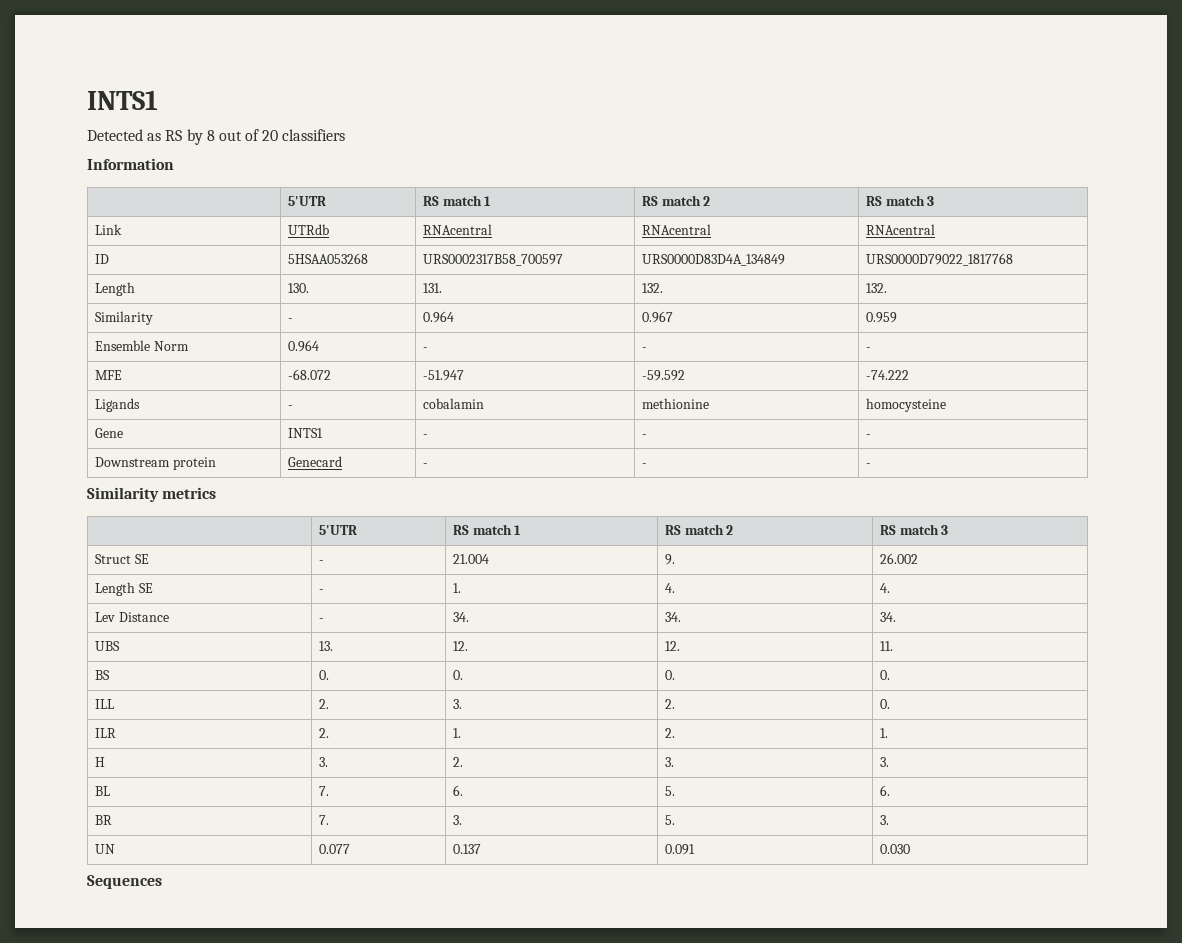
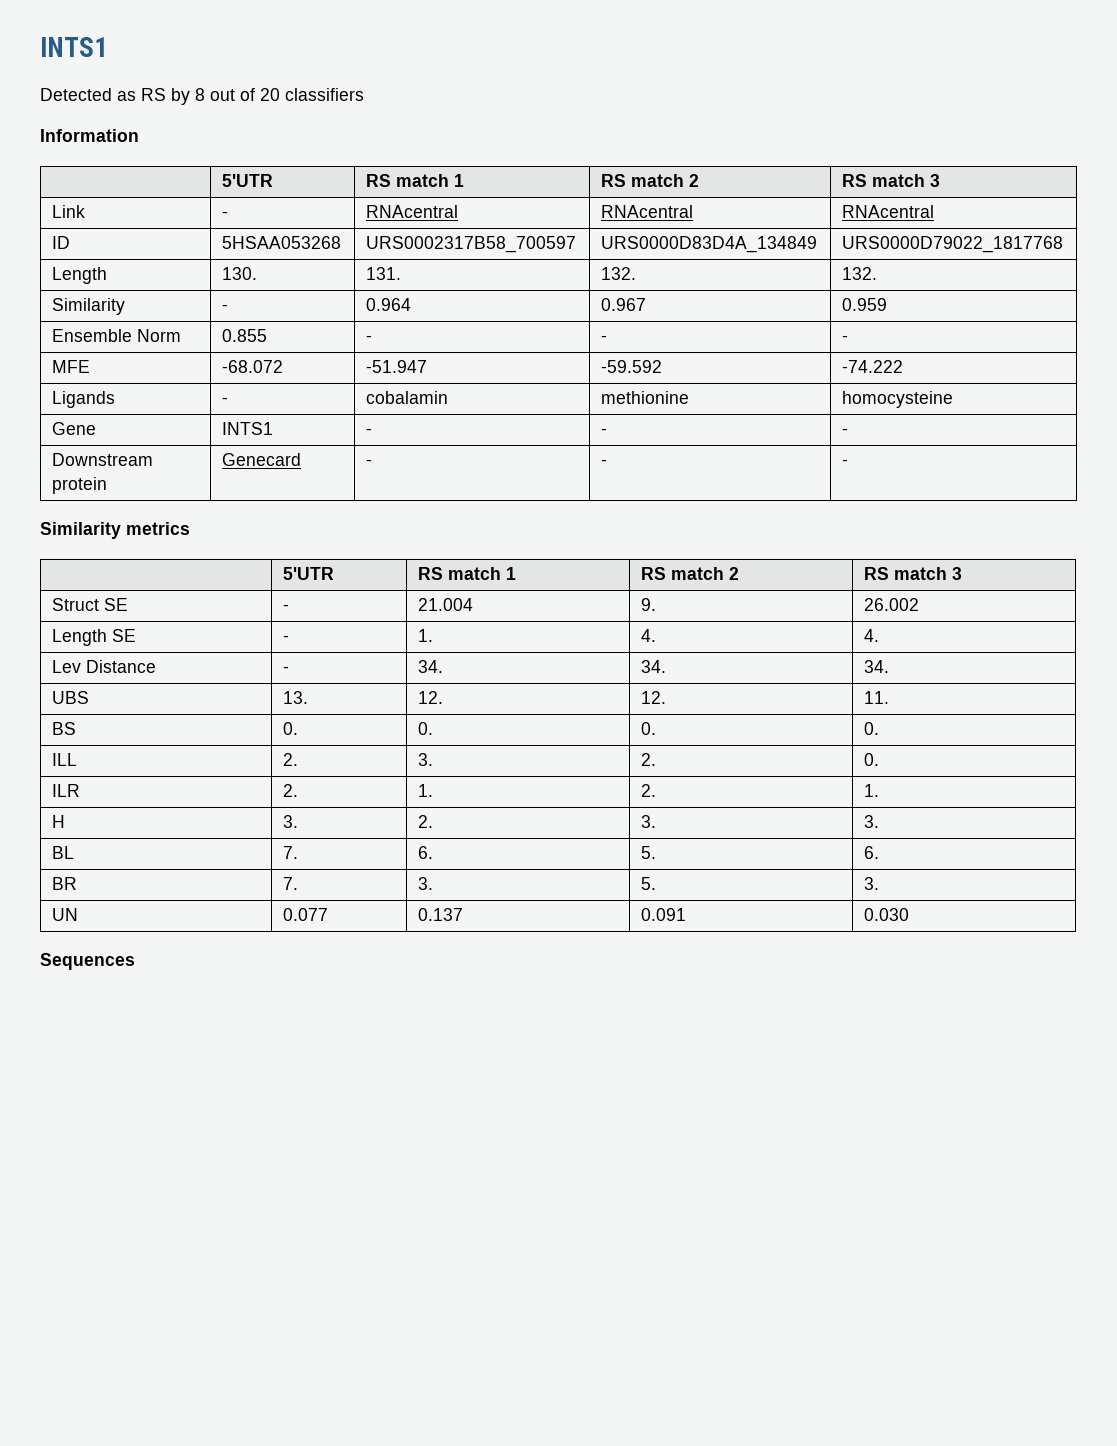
- Link | UTRdb | RNAcentral | RNAcentral | RNAcentral
+ Link | - | RNAcentral | RNAcentral | RNAcentral
- Ensemble Norm | 0.964 | - | - | -
+ Ensemble Norm | 0.855 | - | - | -

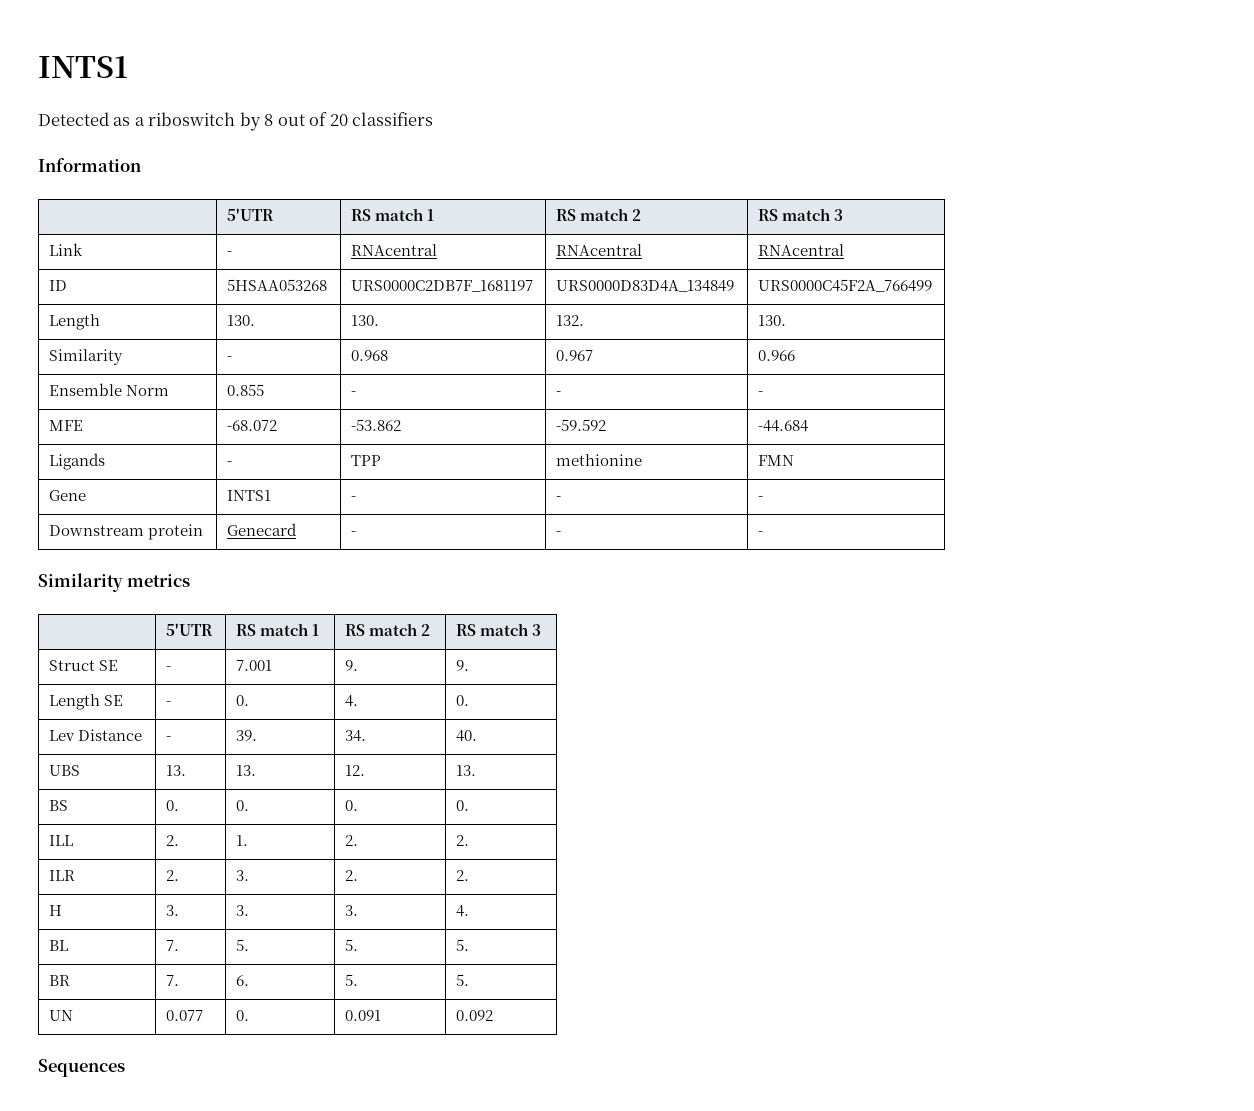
- Detected as RS by 8 out of 20 classifiers
+ Detected as a riboswitch by 8 out of 20 classifiers
- ID | 5HSAA053268 | URS0002317B58_700597 | URS0000D83D4A_134849 | URS0000D79022_1817768
+ ID | 5HSAA053268 | URS0000C2DB7F_1681197 | URS0000D83D4A_134849 | URS0000C45F2A_766499
- Length | 130. | 131. | 132. | 132.
+ Length | 130. | 130. | 132. | 130.
- Similarity | - | 0.964 | 0.967 | 0.959
+ Similarity | - | 0.968 | 0.967 | 0.966
- MFE | -68.072 | -51.947 | -59.592 | -74.222
+ MFE | -68.072 | -53.862 | -59.592 | -44.684
- Ligands | - | cobalamin | methionine | homocysteine
+ Ligands | - | TPP | methionine | FMN
- Struct SE | - | 21.004 | 9. | 26.002
+ Struct SE | - | 7.001 | 9. | 9.
- Length SE | - | 1. | 4. | 4.
+ Length SE | - | 0. | 4. | 0.
- Lev Distance | - | 34. | 34. | 34.
+ Lev Distance | - | 39. | 34. | 40.
- UBS | 13. | 12. | 12. | 11.
+ UBS | 13. | 13. | 12. | 13.
- ILL | 2. | 3. | 2. | 0.
+ ILL | 2. | 1. | 2. | 2.
- ILR | 2. | 1. | 2. | 1.
+ ILR | 2. | 3. | 2. | 2.
- H | 3. | 2. | 3. | 3.
+ H | 3. | 3. | 3. | 4.
- BL | 7. | 6. | 5. | 6.
- BR | 7. | 3. | 5. | 3.
+ BL | 7. | 5. | 5. | 5.
+ BR | 7. | 6. | 5. | 5.
- UN | 0.077 | 0.137 | 0.091 | 0.030
+ UN | 0.077 | 0. | 0.091 | 0.092

